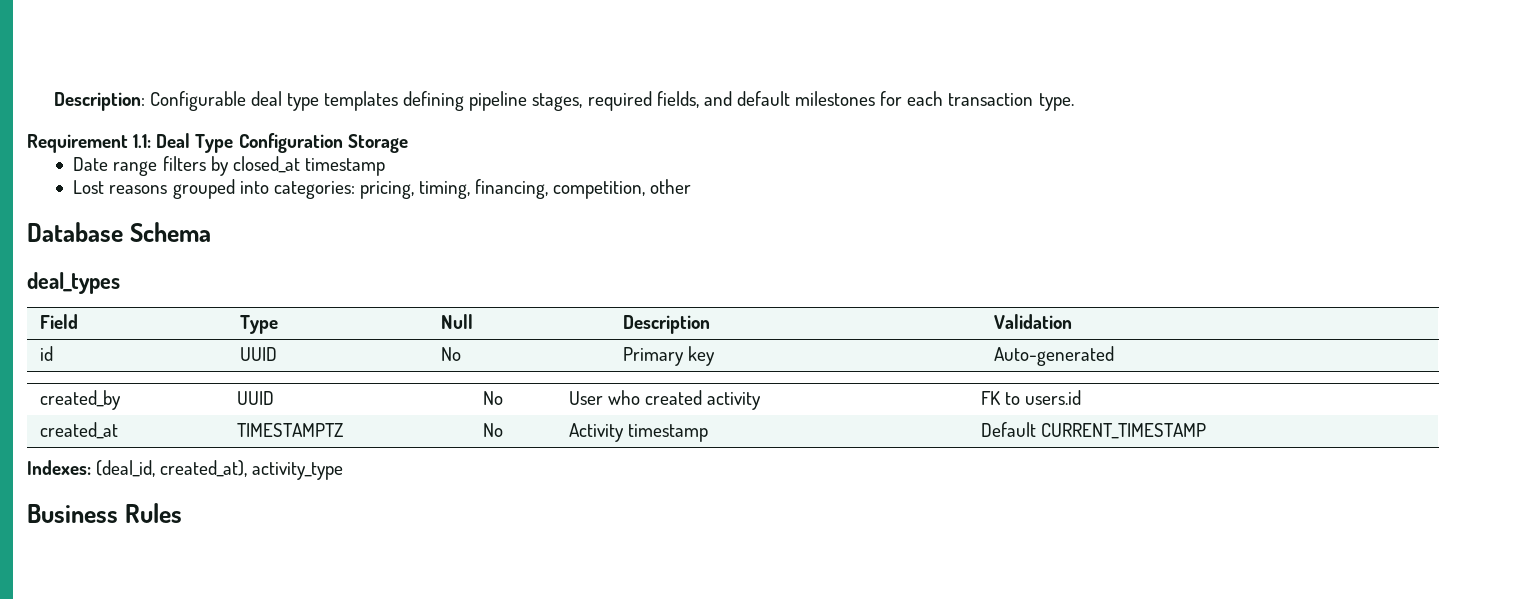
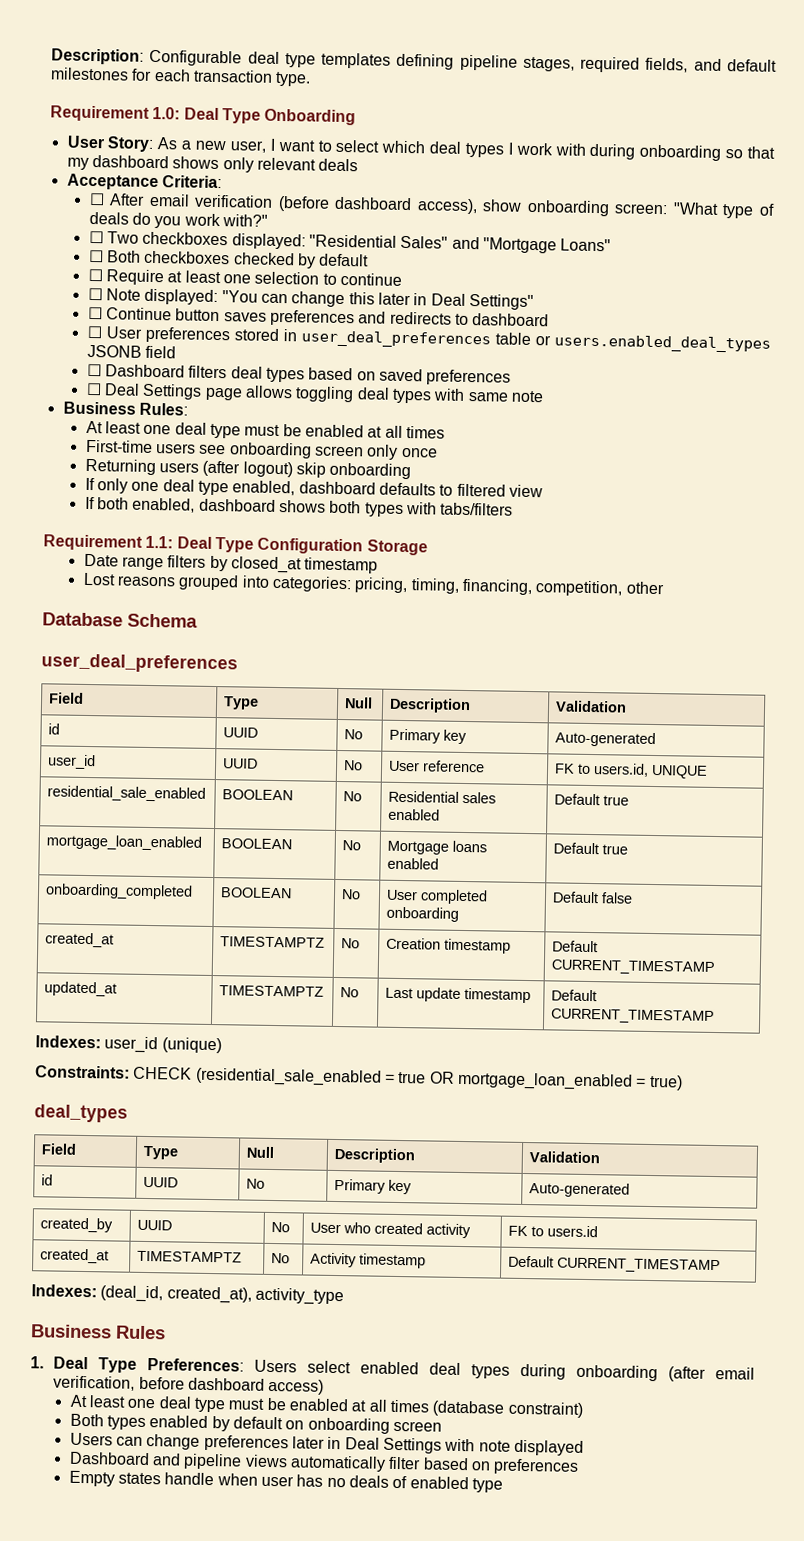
+ Requirement 1.0: Deal Type Onboarding
+ User Story: As a new user, I want to select which deal types I work with during onboarding so that my dashboard shows only relevant deals
+ Acceptance Criteria:
+ ☐ After email verification (before dashboard access), show onboarding screen: "What type of deals do you work with?"
+ ☐ Two checkboxes displayed: "Residential Sales" and "Mortgage Loans"
+ ☐ Both checkboxes checked by default
+ ☐ Require at least one selection to continue
+ ☐ Note displayed: "You can change this later in Deal Settings"
+ ☐ Continue button saves preferences and redirects to dashboard
+ ☐ User preferences stored in user_deal_preferences table or users.enabled_deal_types JSONB field
+ ☐ Dashboard filters deal types based on saved preferences
+ ☐ Deal Settings page allows toggling deal types with same note
+ Business Rules:
+ At least one deal type must be enabled at all times
+ First-time users see onboarding screen only once
+ Returning users (after logout) skip onboarding
+ If only one deal type enabled, dashboard defaults to filtered view
+ If both enabled, dashboard shows both types with tabs/filters
  Database Schema
+ user_deal_preferences
+ Field | Type | Null | Description | Validation
+ id | UUID | No | Primary key | Auto-generated
+ user_id | UUID | No | User reference | FK to users.id, UNIQUE
+ residential_sale_enabled | BOOLEAN | No | Residential sales enabled | Default true
+ mortgage_loan_enabled | BOOLEAN | No | Mortgage loans enabled | Default true
+ onboarding_completed | BOOLEAN | No | User completed onboarding | Default false
+ created_at | TIMESTAMPTZ | No | Creation timestamp | Default CURRENT_TIMESTAMP
+ updated_at | TIMESTAMPTZ | No | Last update timestamp | Default CURRENT_TIMESTAMP
+ Indexes: user_id (unique)
+ Constraints: CHECK (residential_sale_enabled = true OR mortgage_loan_enabled = true)
+ 1. Deal Type Preferences: Users select enabled deal types during onboarding (after email verification, before dashboard access)
+ At least one deal type must be enabled at all times (database constraint)
+ Both types enabled by default on onboarding screen
+ Users can change preferences later in Deal Settings with note displayed
+ Dashboard and pipeline views automatically filter based on preferences
+ Empty states handle when user has no deals of enabled type

